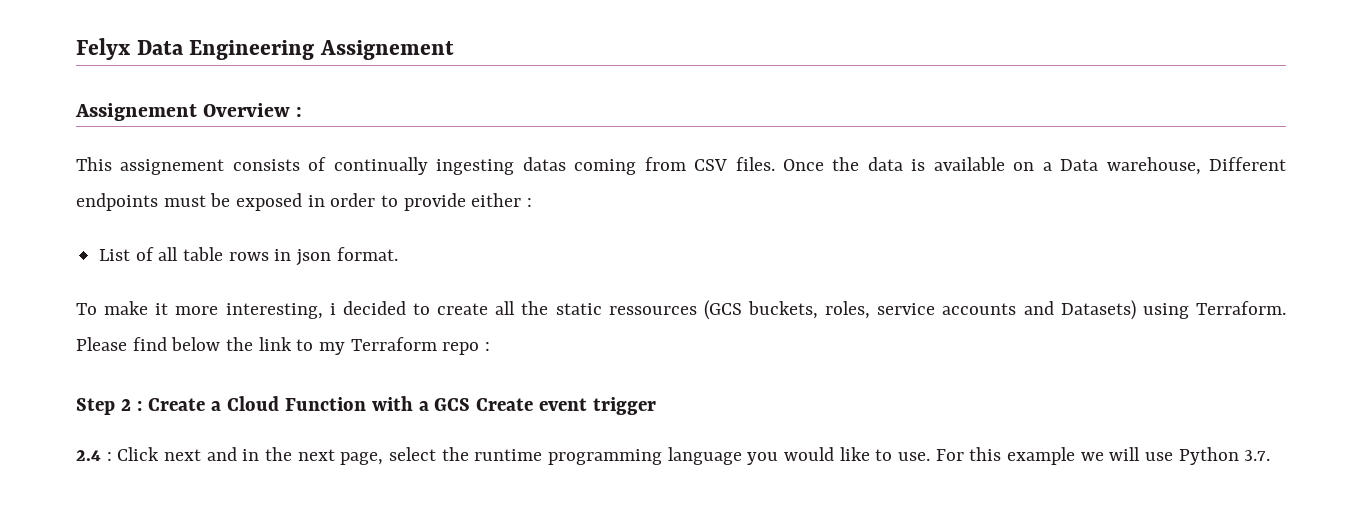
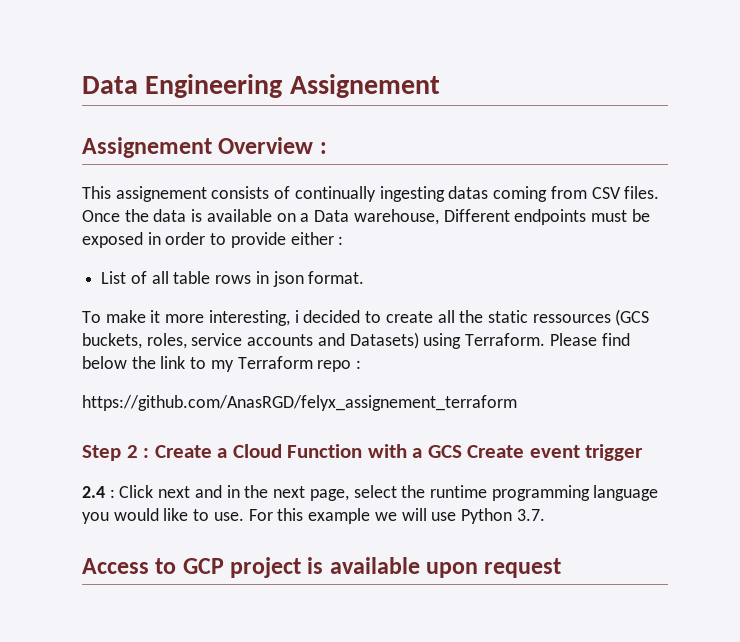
- Felyx Data Engineering Assignement
+ Data Engineering Assignement
+ https://github.com/AnasRGD/felyx_assignement_terraform
+ Access to GCP project is available upon request

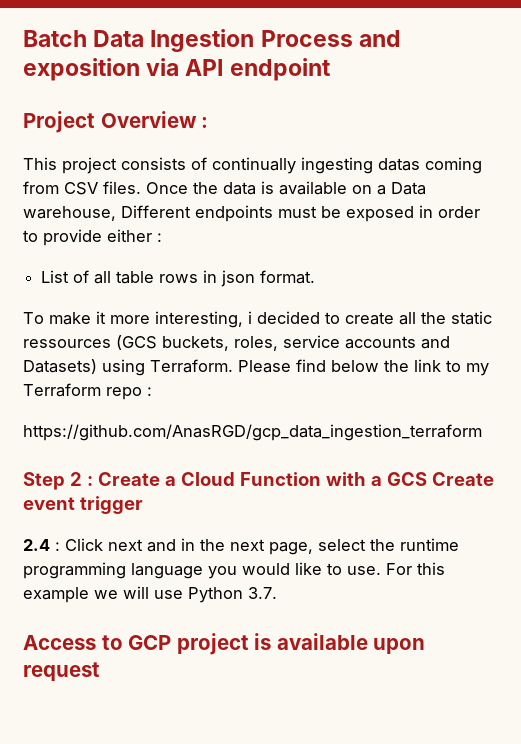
- Data Engineering Assignement
- Assignement Overview :
+ Batch Data Ingestion Process and exposition via API endpoint
+ Project Overview :
- This assignement consists of continually ingesting datas coming from CSV files.
+ This project consists of continually ingesting datas coming from CSV files.
- https://github.com/AnasRGD/felyx_assignement_terraform
+ https://github.com/AnasRGD/gcp_data_ingestion_terraform

